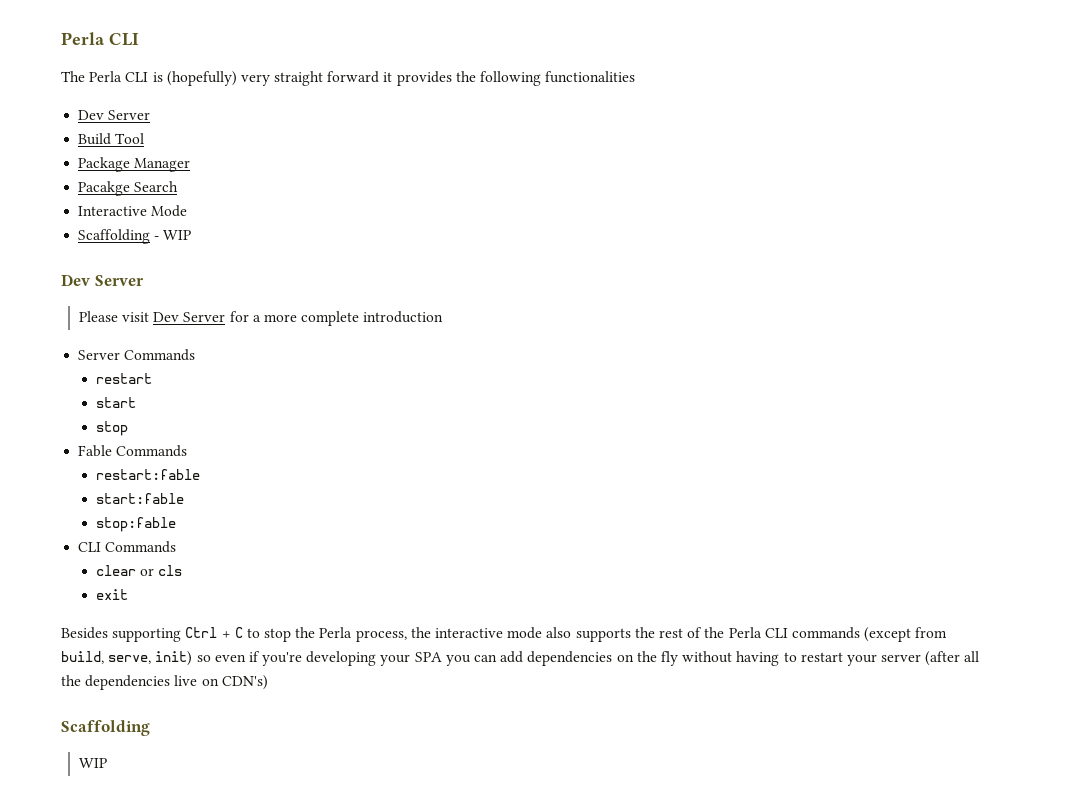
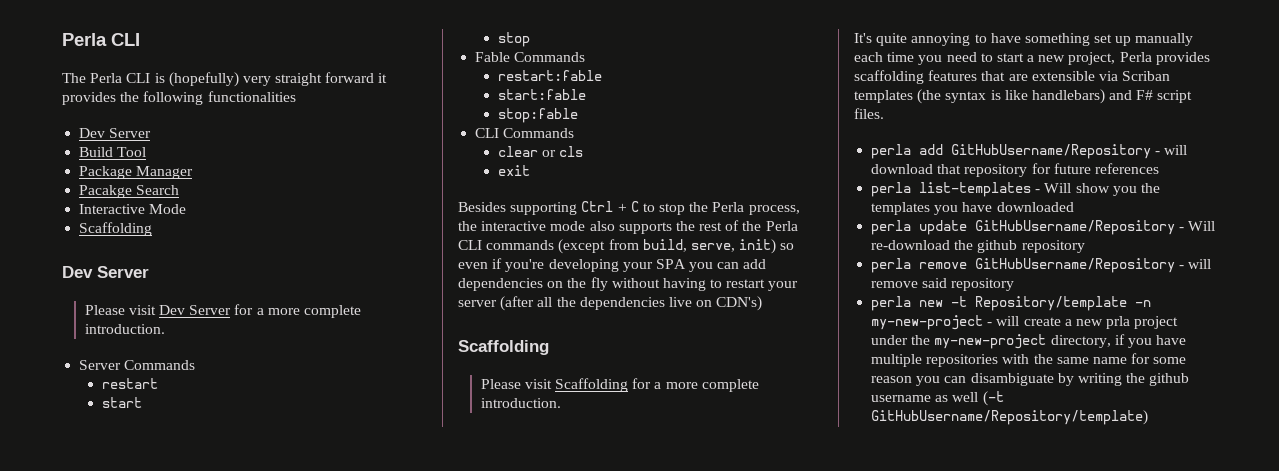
  Interactive Mode
- Scaffolding - WIP
+ Scaffolding
- Please visit Dev Server for a more complete introduction
+ Please visit Dev Server for a more complete introduction.
  Besides supporting Ctrl + C to stop the Perla process, the interactive mode also supports the rest of the Perla CLI commands (except from build, serve, init) so even if you're developing your SPA you can add dependencies on the fly without having to restart your server (after all the dependencies live on CDN's)
  Scaffolding
- WIP
+ Please visit Scaffolding for a more complete introduction.
+ It's quite annoying to have something set up manually each time you need to start a new project, Perla provides scaffolding features that are extensible via Scriban templates (the syntax is like handlebars) and F# script files.
+ perla add GitHubUsername/Repository - will download that repository for future references
+ perla list-templates - Will show you the templates you have downloaded
+ perla update GitHubUsername/Repository - Will re-download the github repository
+ perla remove GitHubUsername/Repository - will remove said repository
+ perla new -t Repository/template -n my-new-project - will create a new prla project under the my-new-project directory, if you have multiple repositories with the same name for some reason you can disambiguate by writing the github username as well (-t GitHubUsername/Repository/template)

